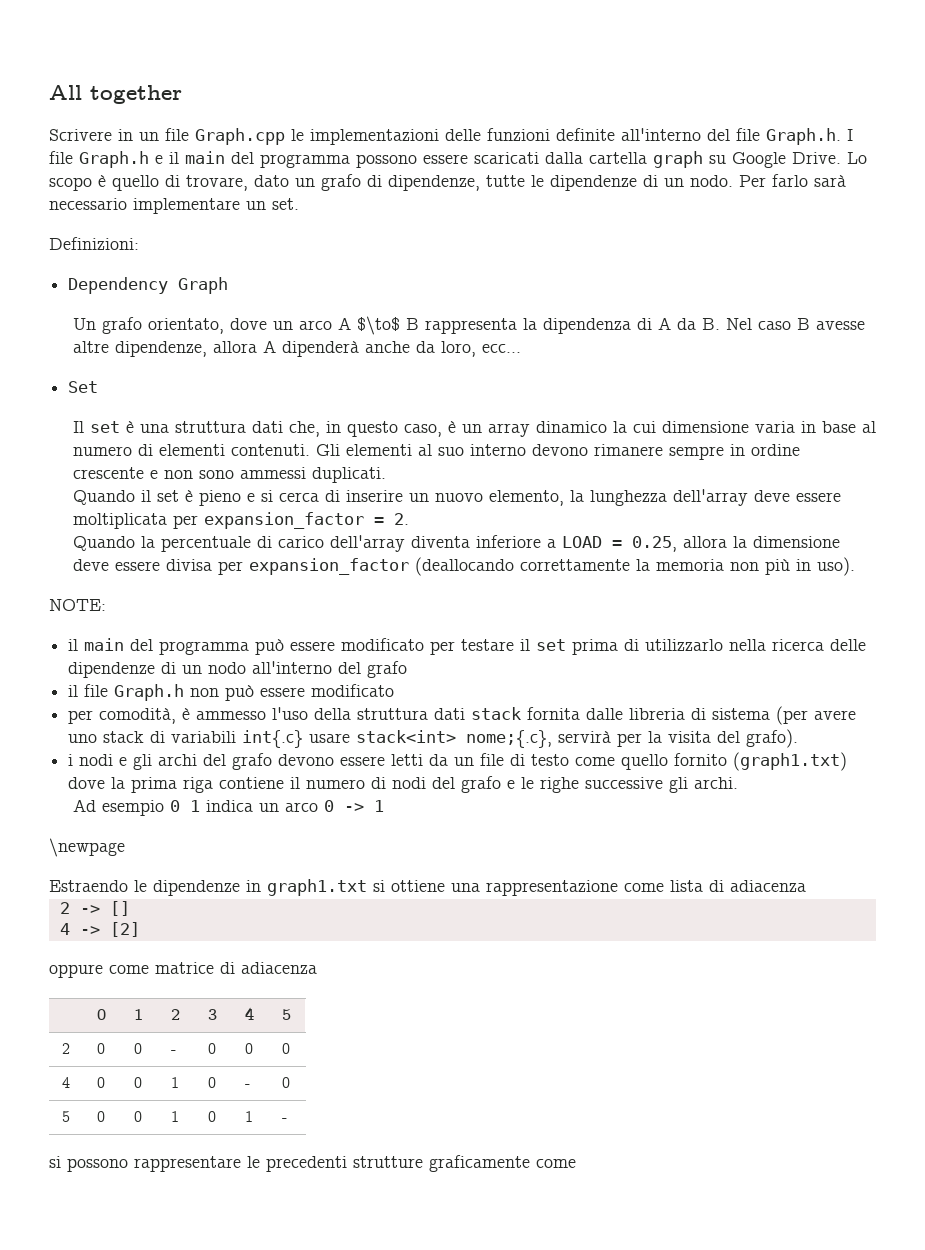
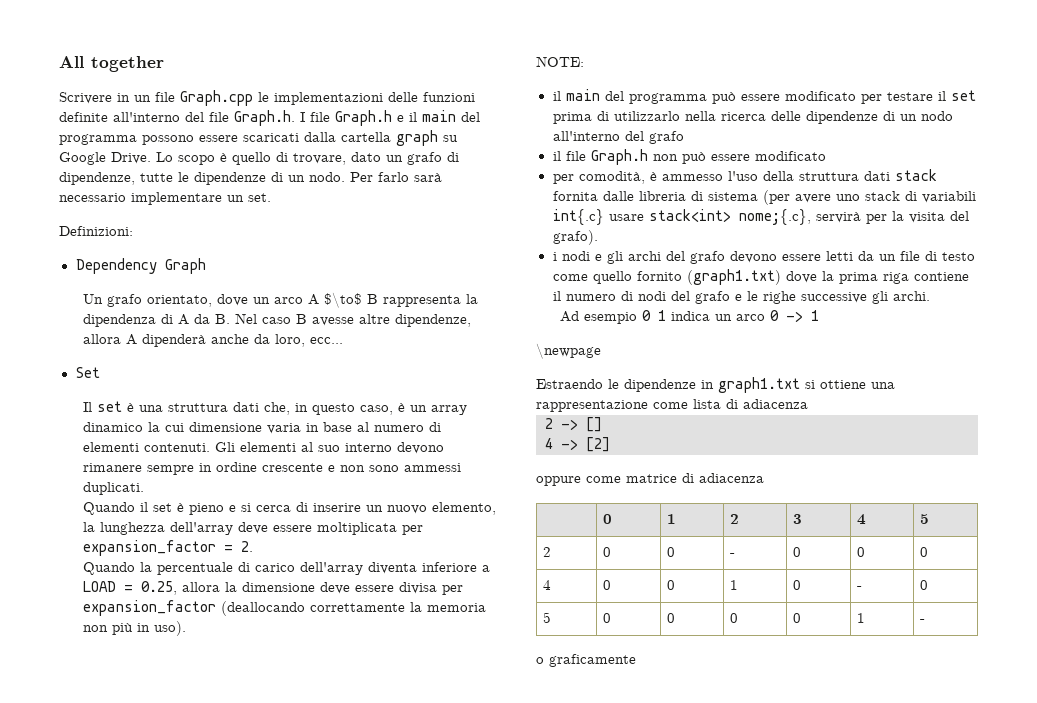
- 5 | 0 | 0 | 1 | 0 | 1 | -
+ 5 | 0 | 0 | 0 | 0 | 1 | -
- si possono rappresentare le precedenti strutture graficamente come
+ o graficamente

